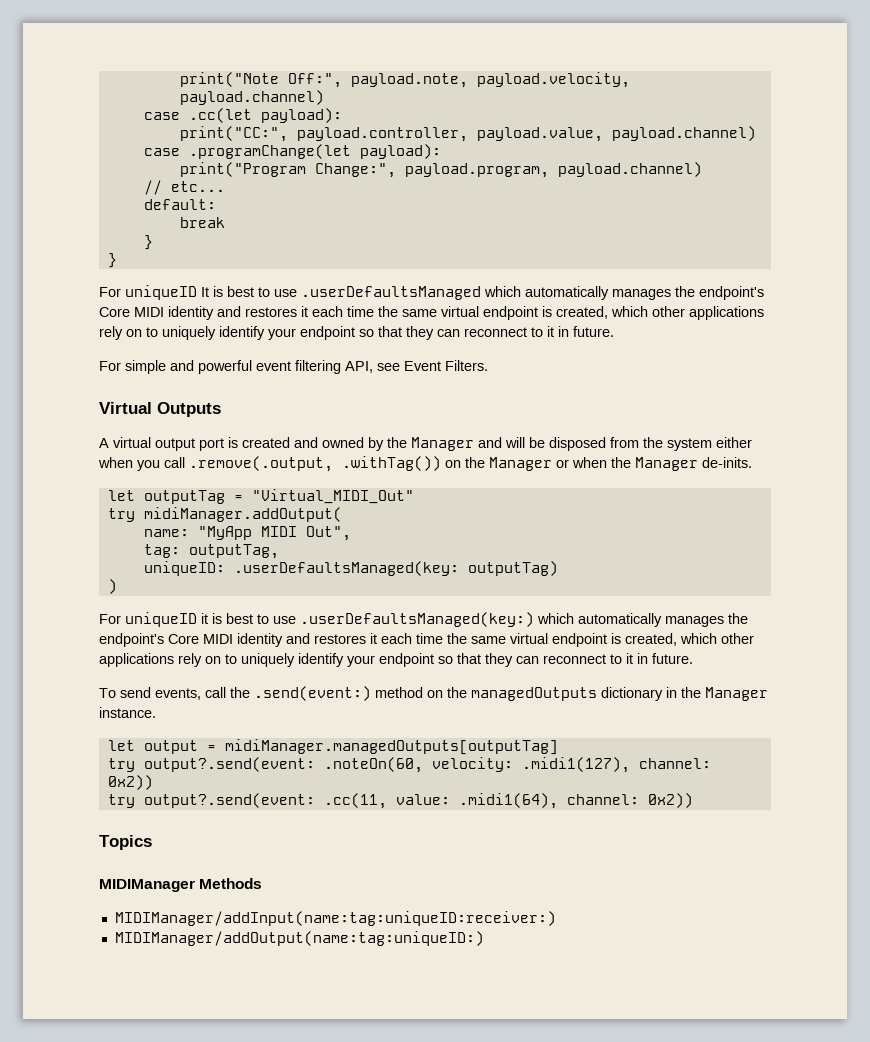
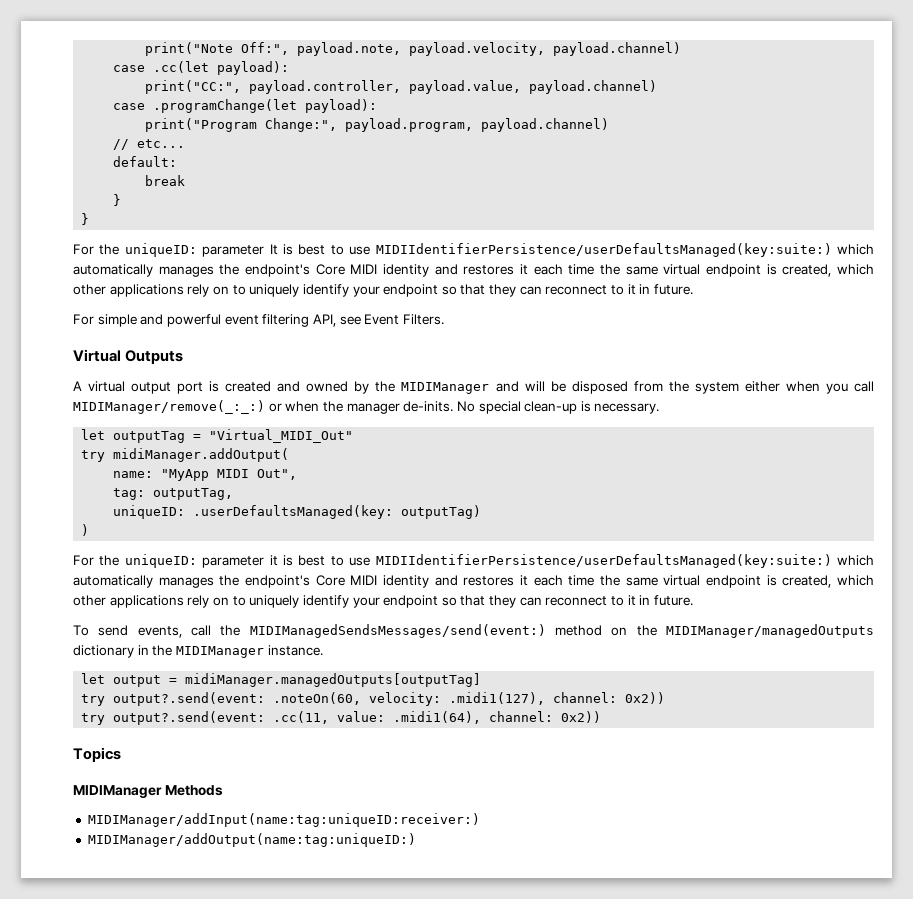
- For uniqueID It is best to use .userDefaultsManaged which automatically manages the endpoint's Core MIDI identity and restores it each time the same virtual endpoint is created, which other applications rely on to uniquely identify your endpoint so that they can reconnect to it in future.
+ For the uniqueID: parameter It is best to use MIDIIdentifierPersistence/userDefaultsManaged(key:suite:) which automatically manages the endpoint's Core MIDI identity and restores it each time the same virtual endpoint is created, which other applications rely on to uniquely identify your endpoint so that they can reconnect to it in future.
- A virtual output port is created and owned by the Manager and will be disposed from the system either when you call .remove(.output, .withTag()) on the Manager or when the Manager de-inits.
+ A virtual output port is created and owned by the MIDIManager and will be disposed from the system either when you call MIDIManager/remove(_:_:) or when the manager de-inits. No special clean-up is necessary.
- For uniqueID it is best to use .userDefaultsManaged(key:) which automatically manages the endpoint's Core MIDI identity and restores it each time the same virtual endpoint is created, which other applications rely on to uniquely identify your endpoint so that they can reconnect to it in future.
+ For the uniqueID: parameter it is best to use MIDIIdentifierPersistence/userDefaultsManaged(key:suite:) which automatically manages the endpoint's Core MIDI identity and restores it each time the same virtual endpoint is created, which other applications rely on to uniquely identify your endpoint so that they can reconnect to it in future.
- To send events, call the .send(event:) method on the managedOutputs dictionary in the Manager instance.
+ To send events, call the MIDIManagedSendsMessages/send(event:) method on the MIDIManager/managedOutputs dictionary in the MIDIManager instance.

